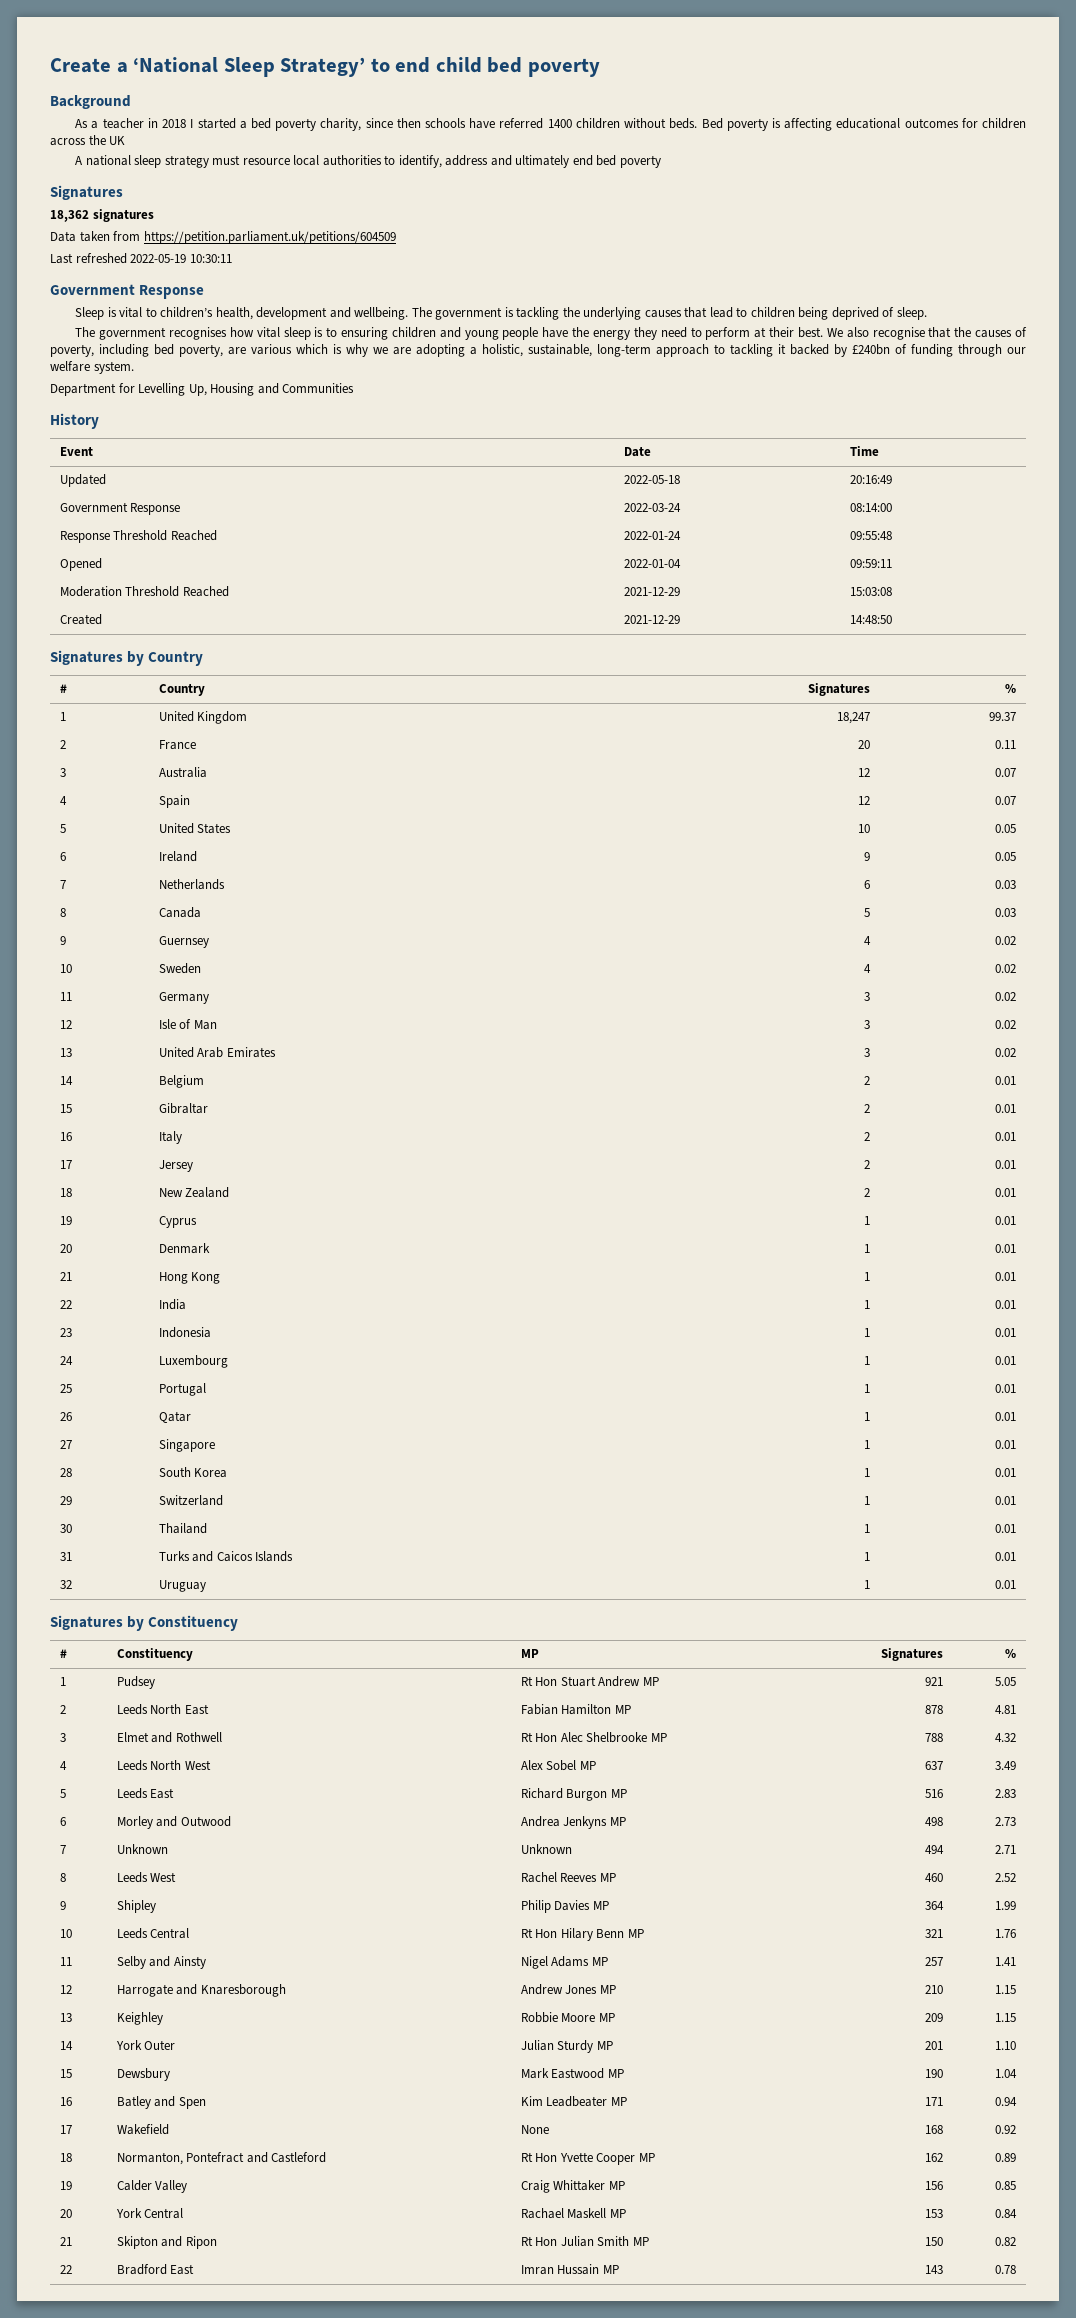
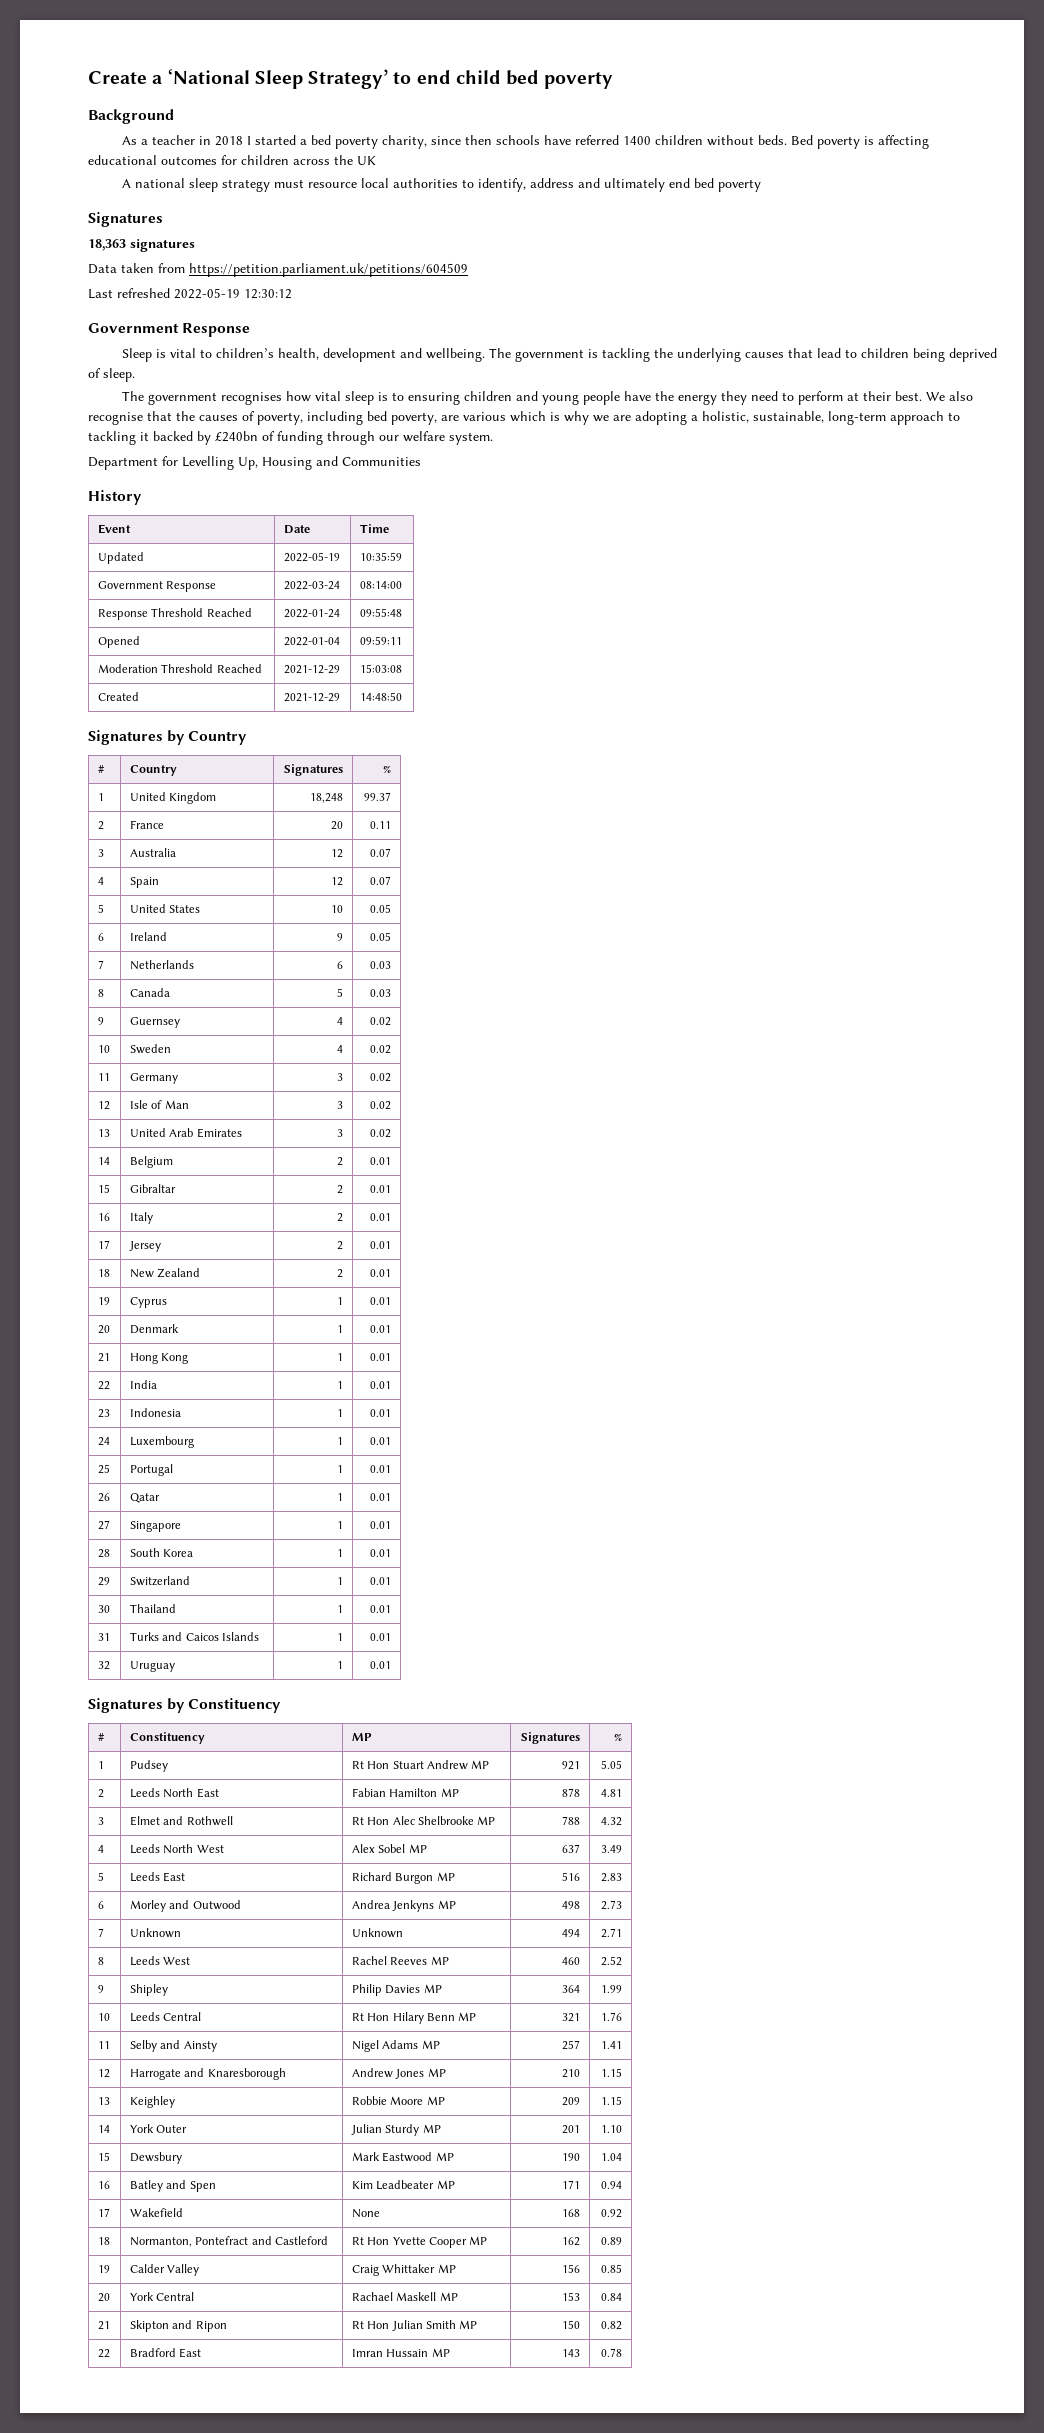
- 18,362 signatures
+ 18,363 signatures
- Last refreshed 2022-05-19 10:30:11
+ Last refreshed 2022-05-19 12:30:12
- Updated | 2022-05-18 | 20:16:49
+ Updated | 2022-05-19 | 10:35:59
- 1 | United Kingdom | 18,247 | 99.37
+ 1 | United Kingdom | 18,248 | 99.37

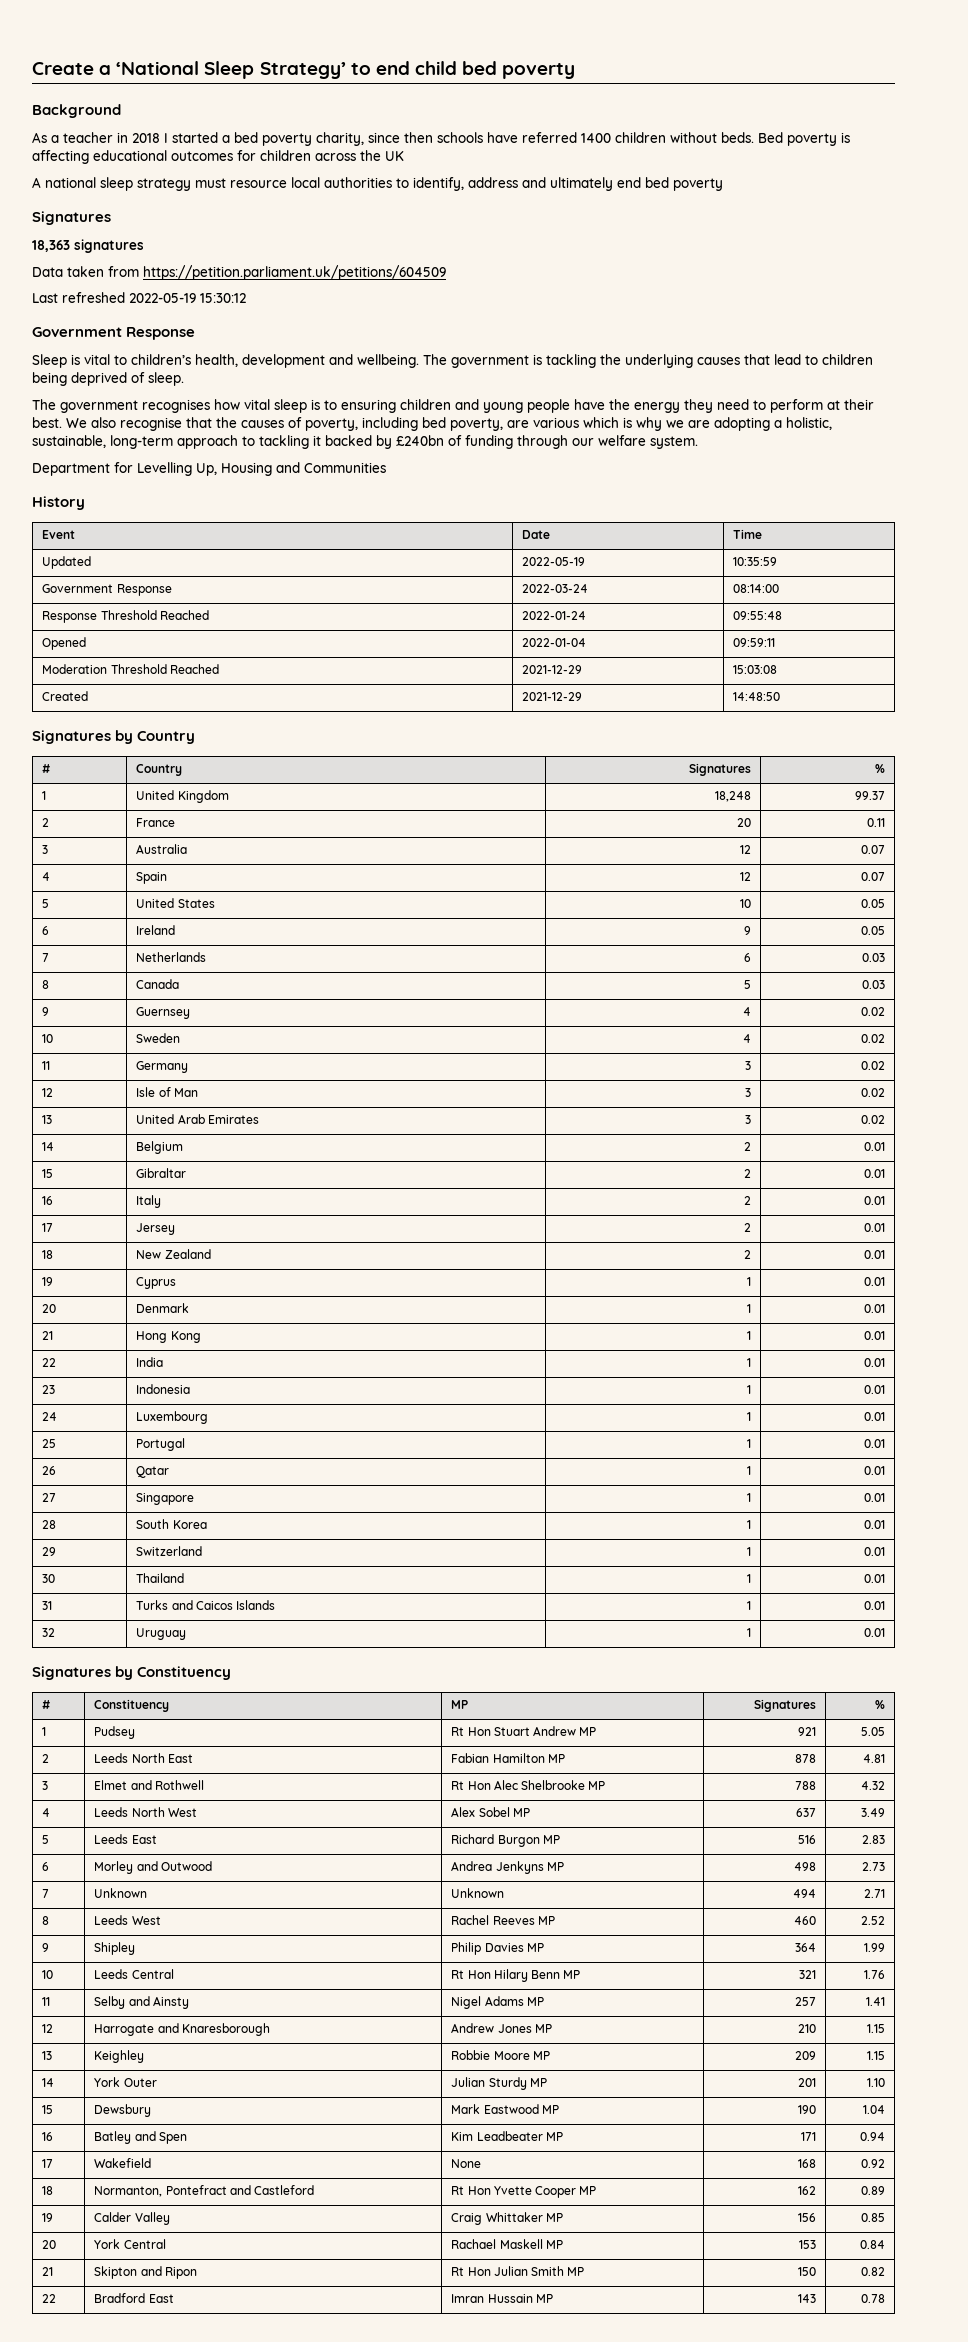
- Last refreshed 2022-05-19 12:30:12
+ Last refreshed 2022-05-19 15:30:12

